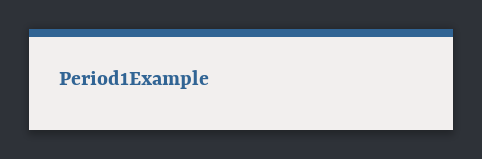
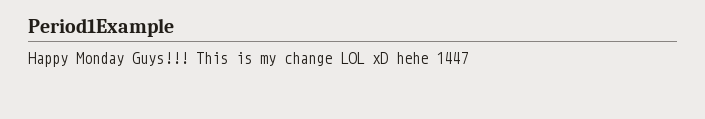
+ Happy Monday Guys!!! This is my change LOL xD hehe 1447

